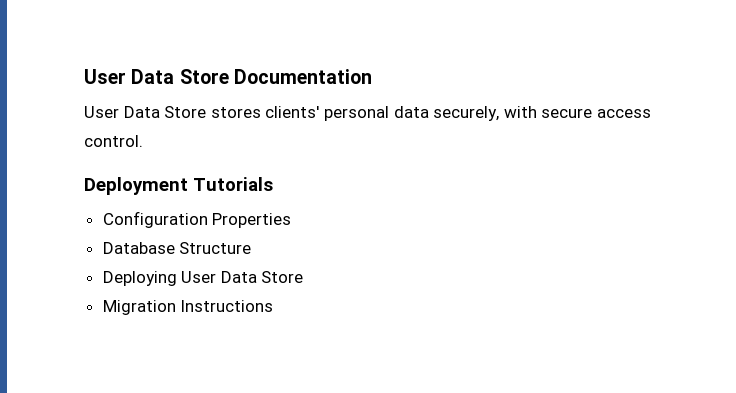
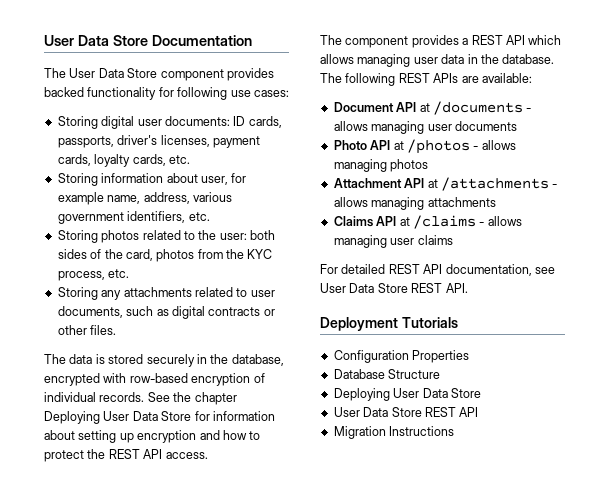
- User Data Store stores clients' personal data securely, with secure access control.
+ The User Data Store component provides backed functionality for following use cases:
+ Storing digital user documents: ID cards, passports, driver's licenses, payment cards, loyalty cards, etc.
+ Storing information about user, for example name, address, various government identifiers, etc.
+ Storing photos related to the user: both sides of the card, photos from the KYC process, etc.
+ Storing any attachments related to user documents, such as digital contracts or other files.
+ The data is stored securely in the database, encrypted with row-based encryption of individual records. See the chapter Deploying User Data Store for information about setting up encryption and how to protect the REST API access.
+ The component provides a REST API which allows managing user data in the database. The following REST APIs are available:
+ Document API at /documents - allows managing user documents
+ Photo API at /photos - allows managing photos
+ Attachment API at /attachments - allows managing attachments
+ Claims API at /claims - allows managing user claims
+ For detailed REST API documentation, see User Data Store REST API.
+ User Data Store REST API

